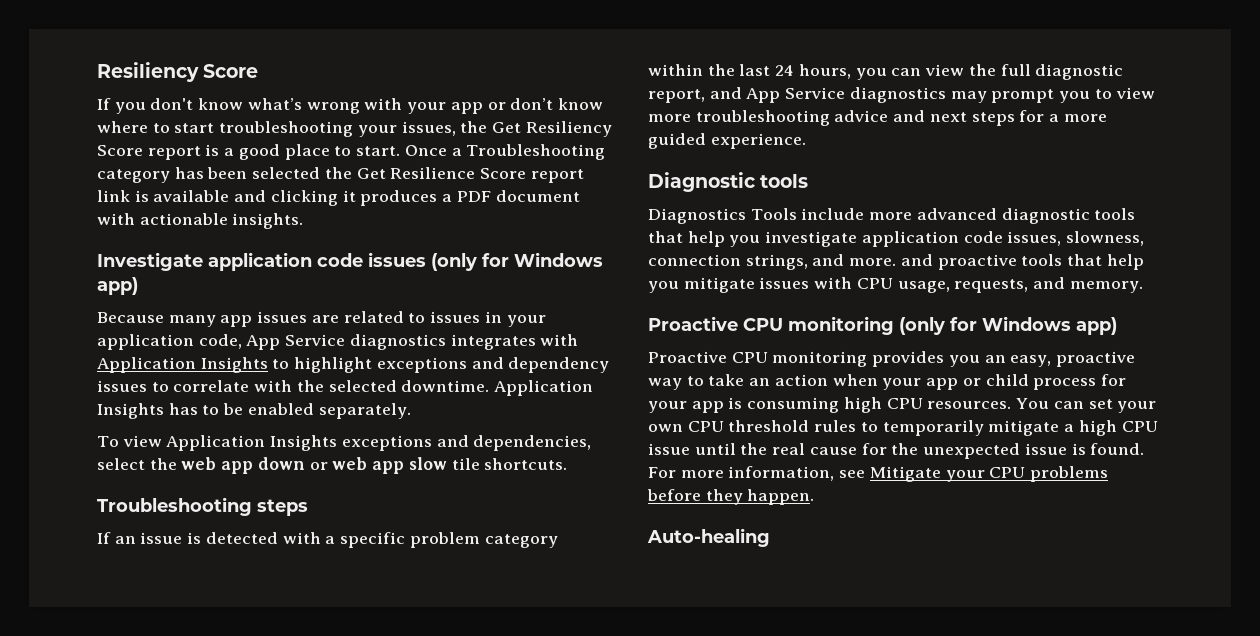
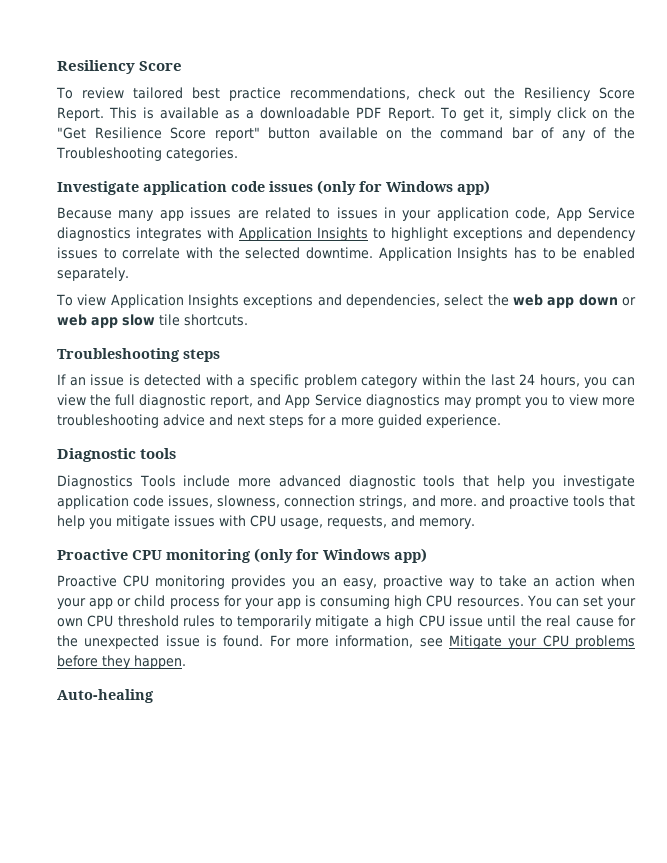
- If you don't know what’s wrong with your app or don’t know where to start troubleshooting your issues, the Get Resiliency Score report is a good place to start. Once a Troubleshooting category has been selected the Get Resilience Score report link is available and clicking it produces a PDF document with actionable insights.
+ To review tailored best practice recommendations, check out the Resiliency Score Report. This is available as a downloadable PDF Report. To get it, simply click on the "Get Resilience Score report" button available on the command bar of any of the Troubleshooting categories.

